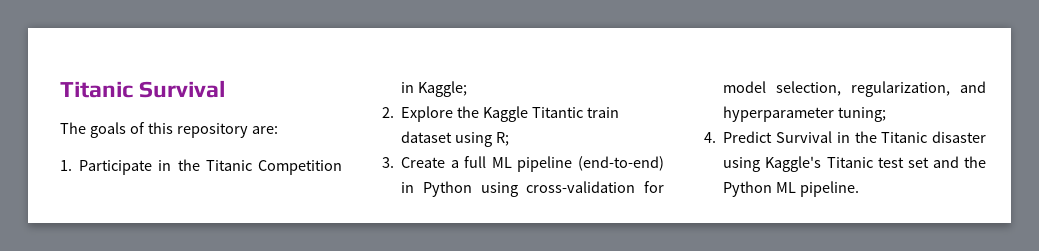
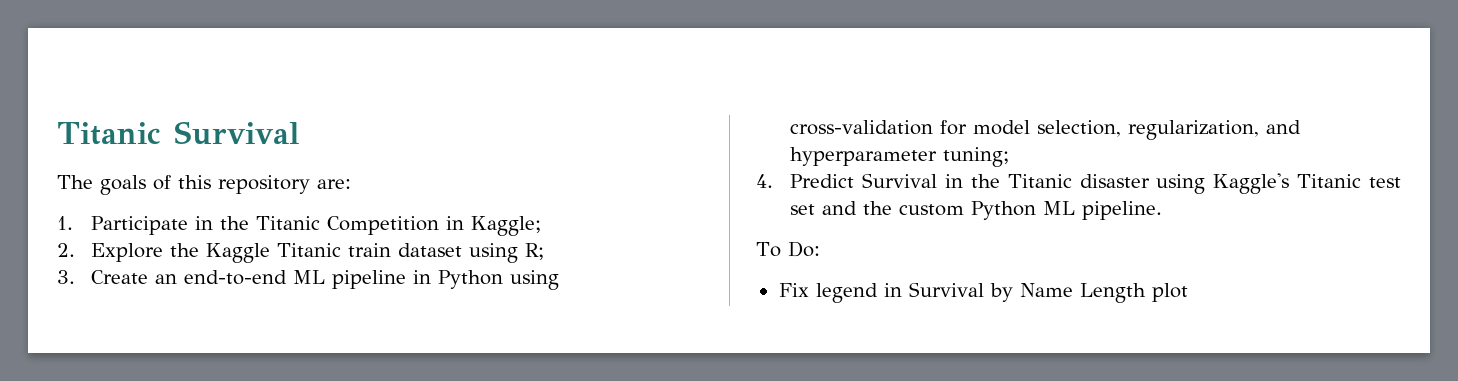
- 2. Explore the Kaggle Titantic train dataset using R;
+ 2. Explore the Kaggle Titanic train dataset using R;
- 3. Create a full ML pipeline (end-to-end) in Python using cross-validation for model selection, regularization, and hyperparameter tuning;
+ 3. Create an end-to-end ML pipeline in Python using cross-validation for model selection, regularization, and hyperparameter tuning;
- 4. Predict Survival in the Titanic disaster using Kaggle's Titanic test set and the Python ML pipeline.
+ 4. Predict Survival in the Titanic disaster using Kaggle's Titanic test set and the custom Python ML pipeline.
+ To Do:
+ Fix legend in Survival by Name Length plot

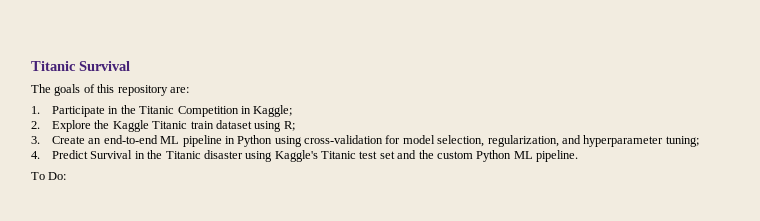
- Fix legend in Survival by Name Length plot

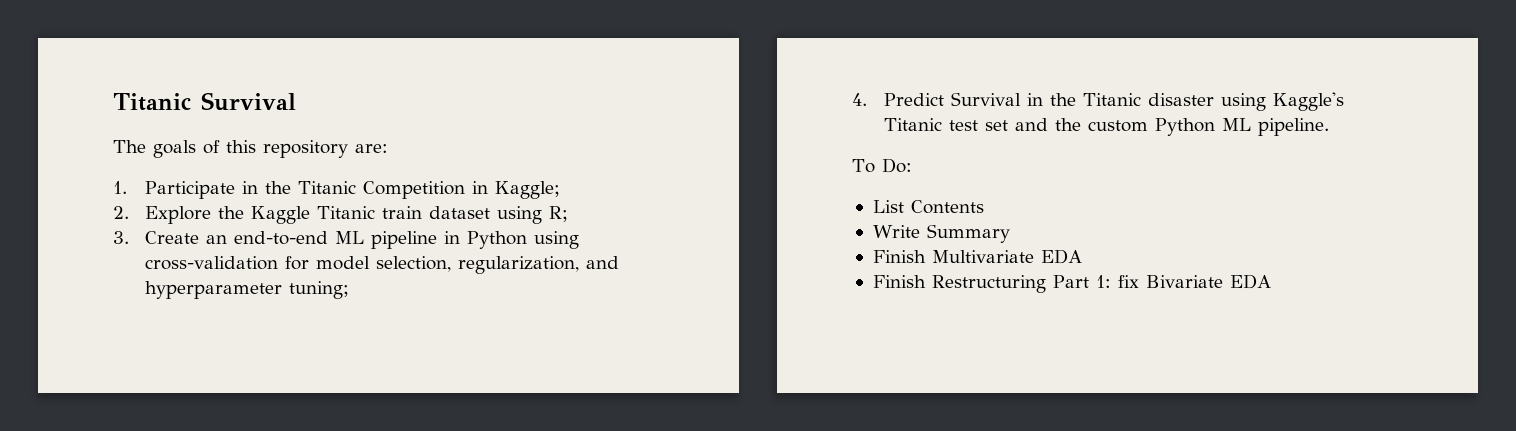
+ List Contents
+ Write Summary
+ Finish Multivariate EDA
+ Finish Restructuring Part 1: fix Bivariate EDA

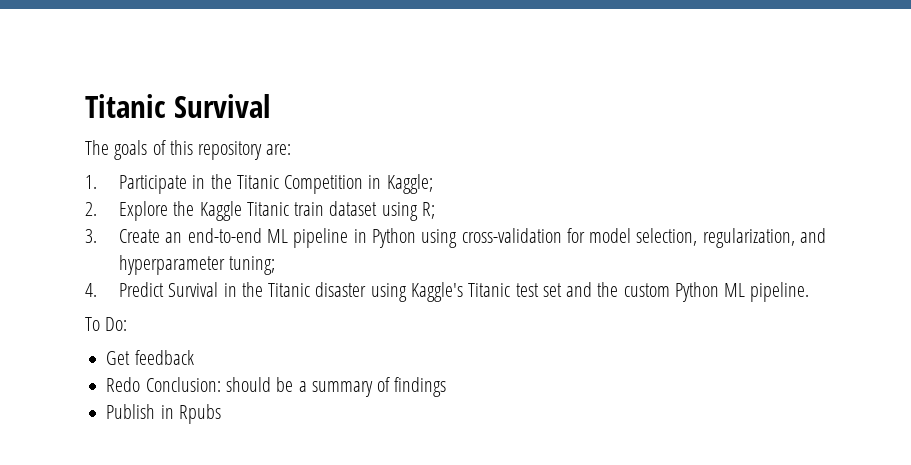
- List Contents
- Write Summary
- Finish Multivariate EDA
- Finish Restructuring Part 1: fix Bivariate EDA
+ Get feedback
+ Redo Conclusion: should be a summary of findings
+ Publish in Rpubs

